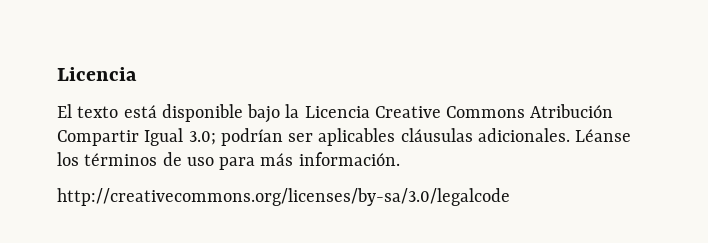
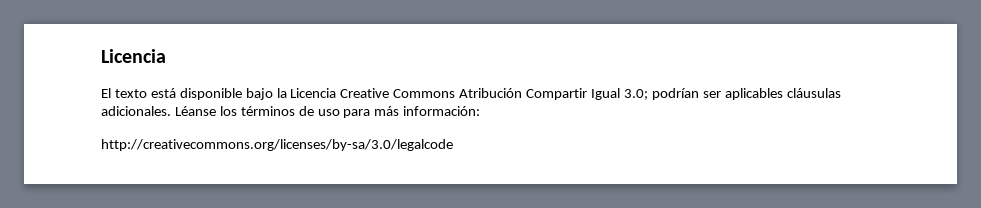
- Léanse los términos de uso para más información.
+ Léanse los términos de uso para más información:

